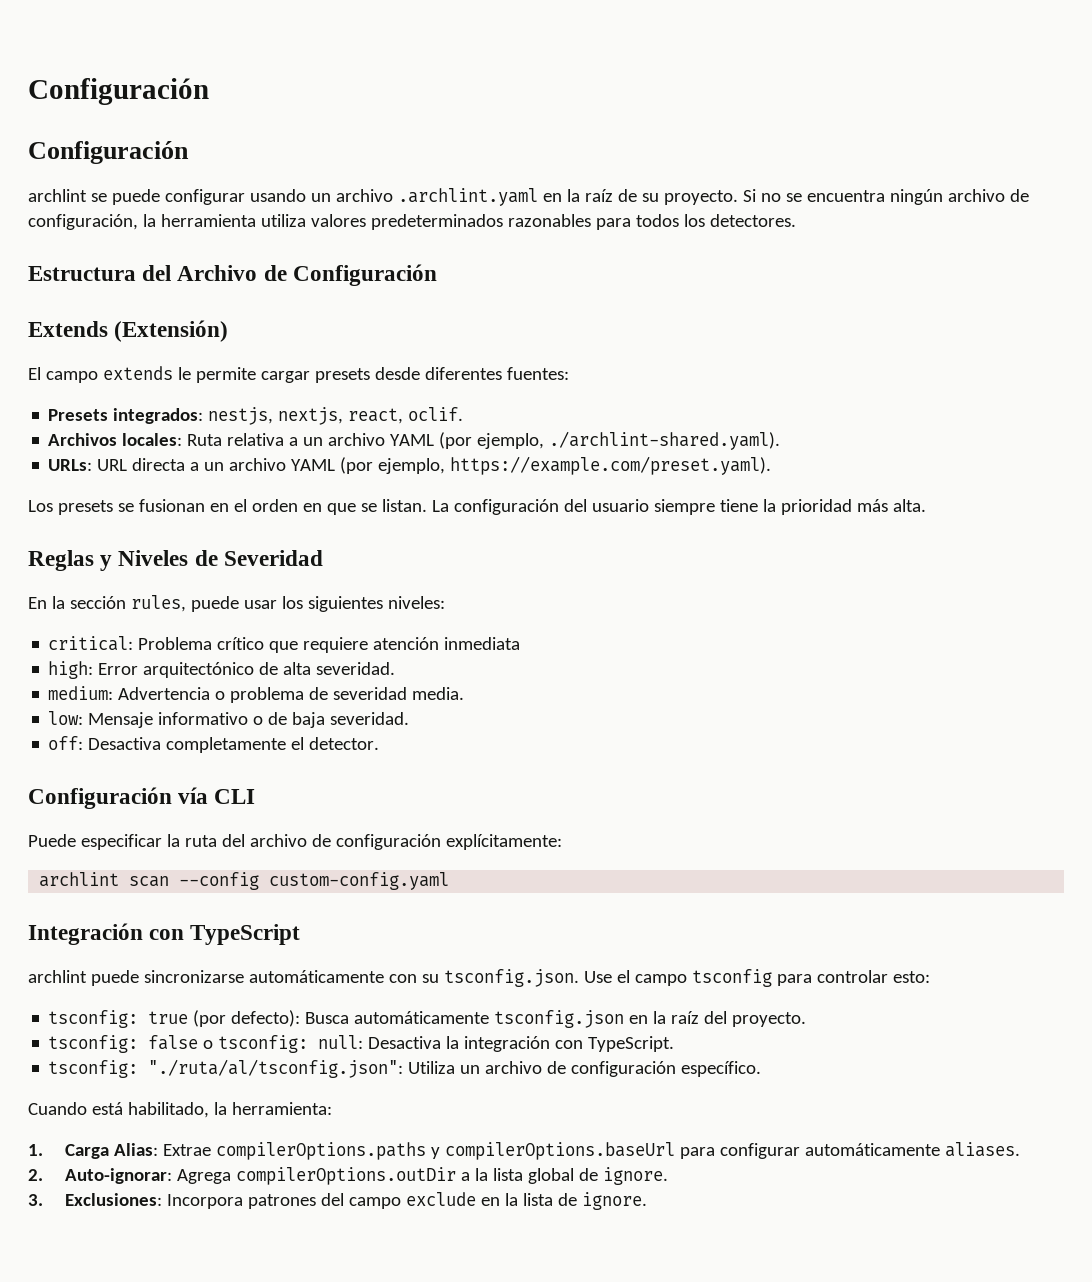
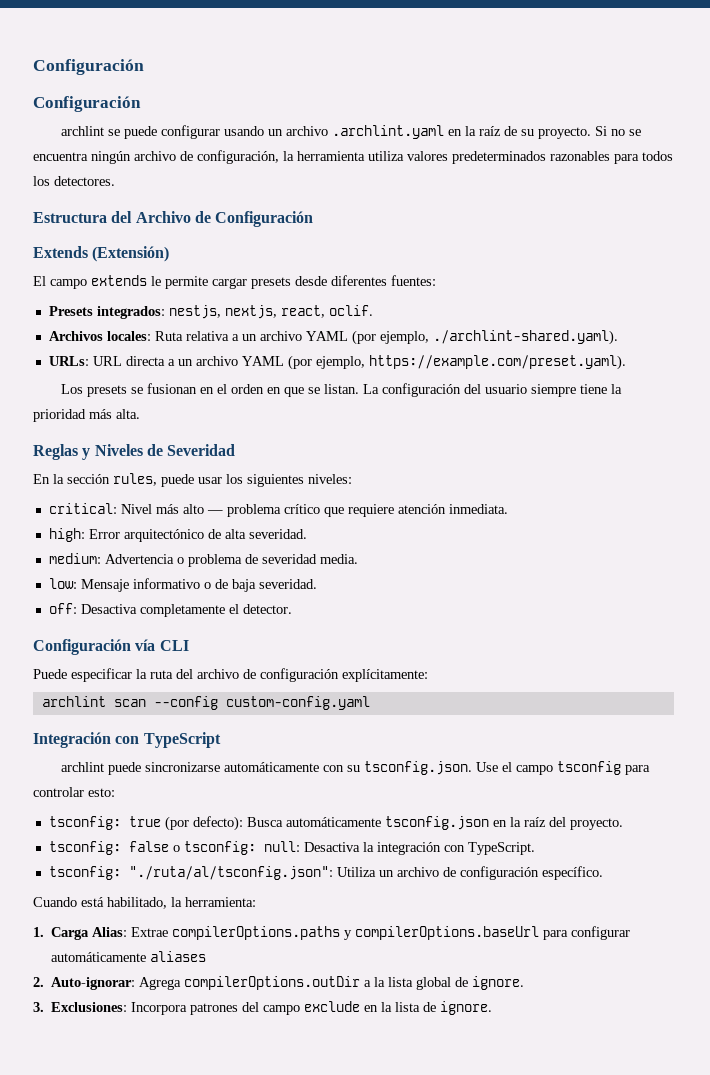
- critical: Problema crítico que requiere atención inmediata
+ critical: Nivel más alto — problema crítico que requiere atención inmediata.
- 1. Carga Alias: Extrae compilerOptions.paths y compilerOptions.baseUrl para configurar automáticamente aliases.
+ 1. Carga Alias: Extrae compilerOptions.paths y compilerOptions.baseUrl para configurar automáticamente aliases

